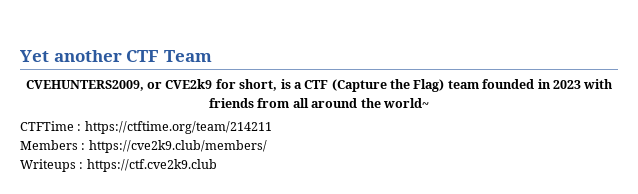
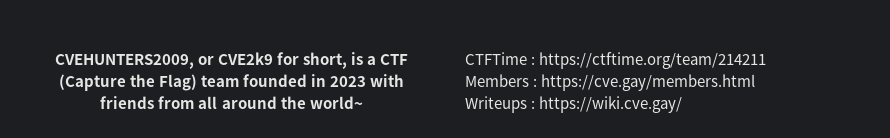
- Yet another CTF Team
- Members : https://cve2k9.club/members/
+ Members : https://cve.gay/members.html
- Writeups : https://ctf.cve2k9.club
+ Writeups : https://wiki.cve.gay/

